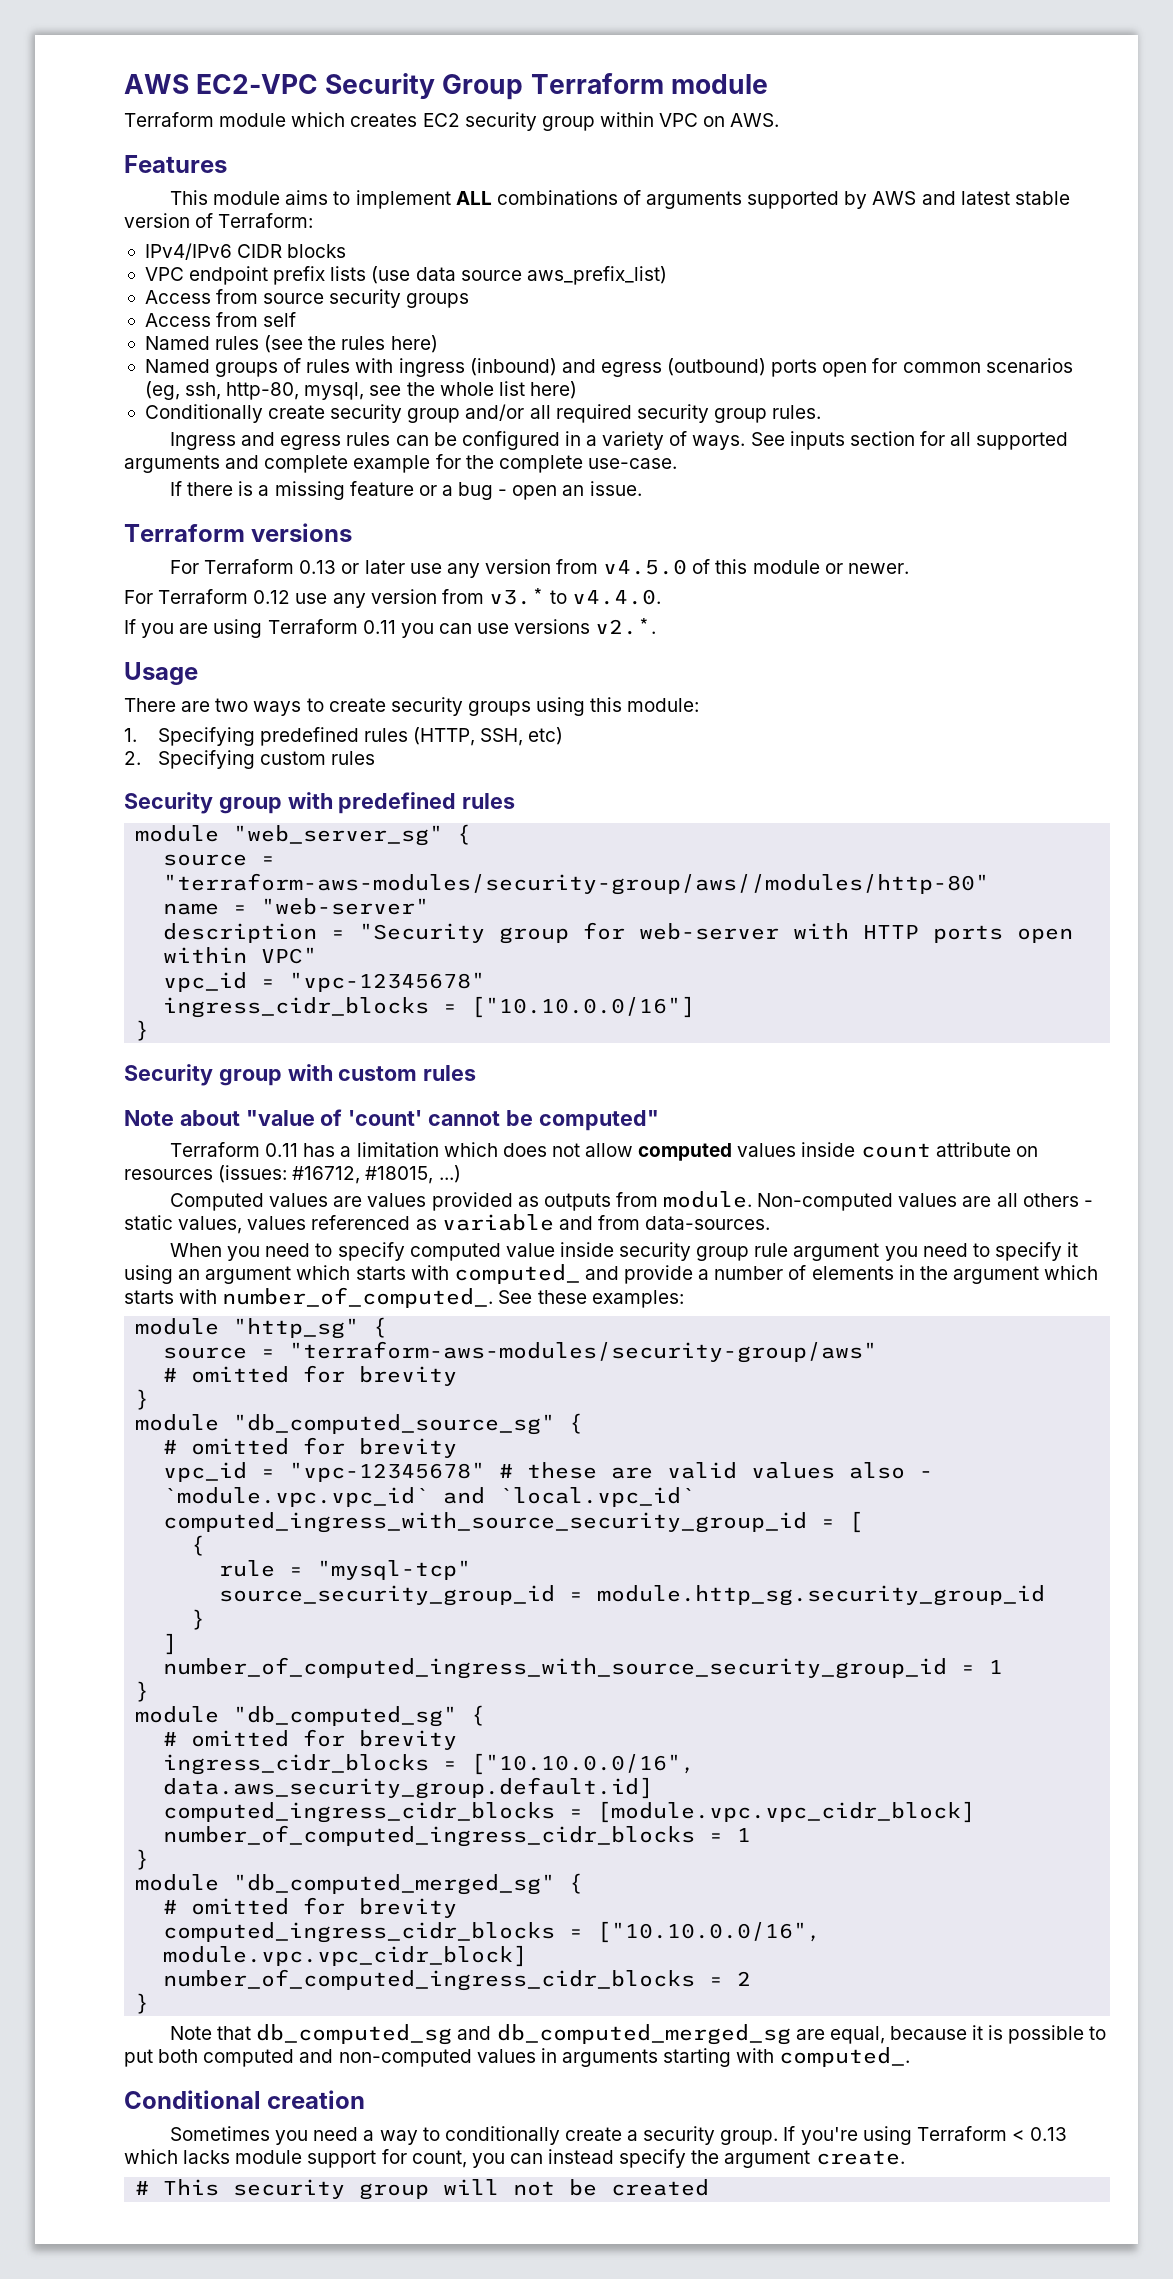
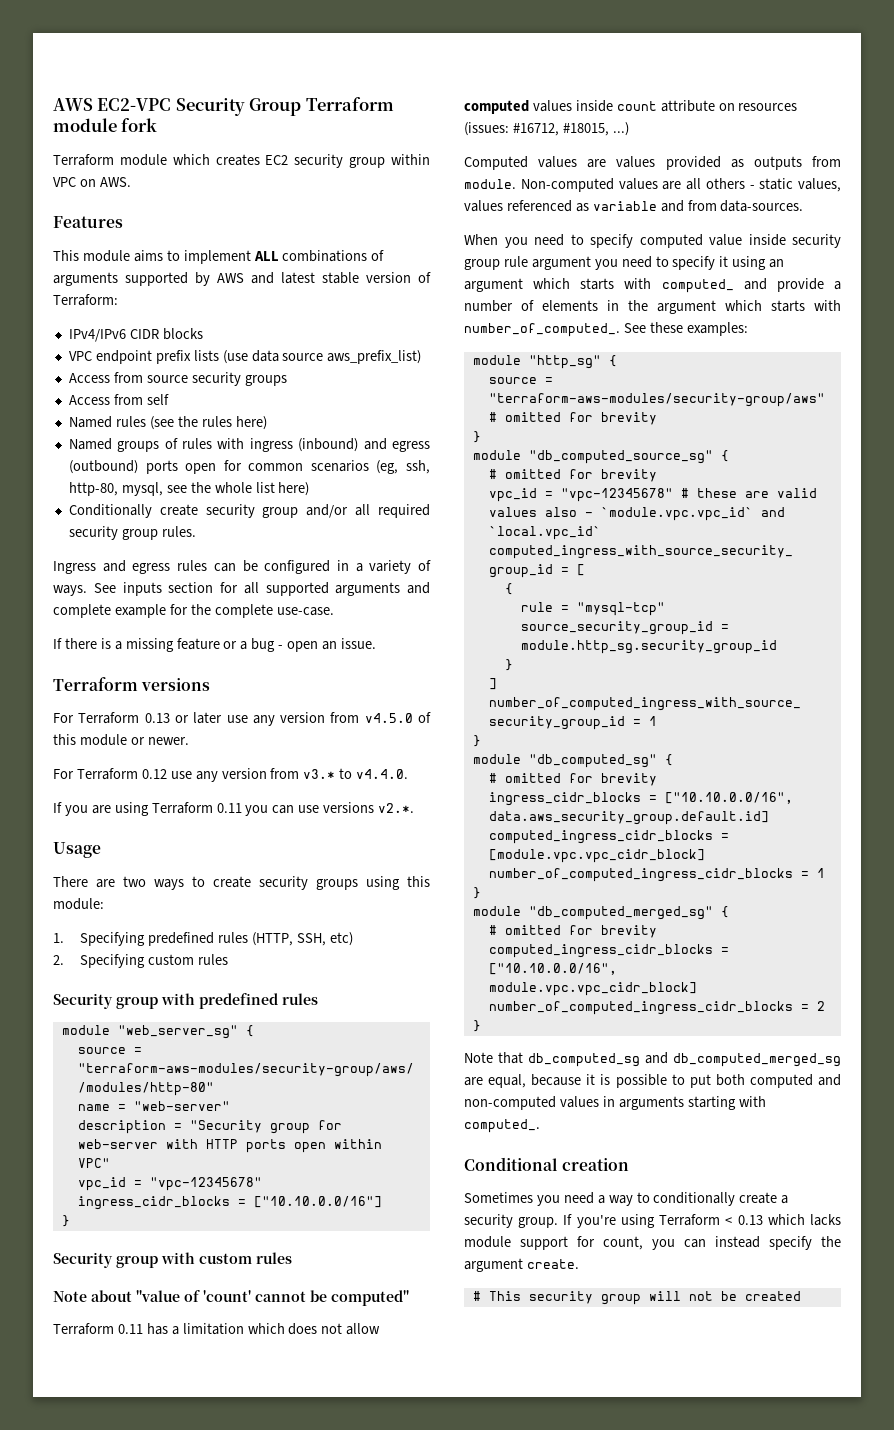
- AWS EC2-VPC Security Group Terraform module
+ AWS EC2-VPC Security Group Terraform module fork

